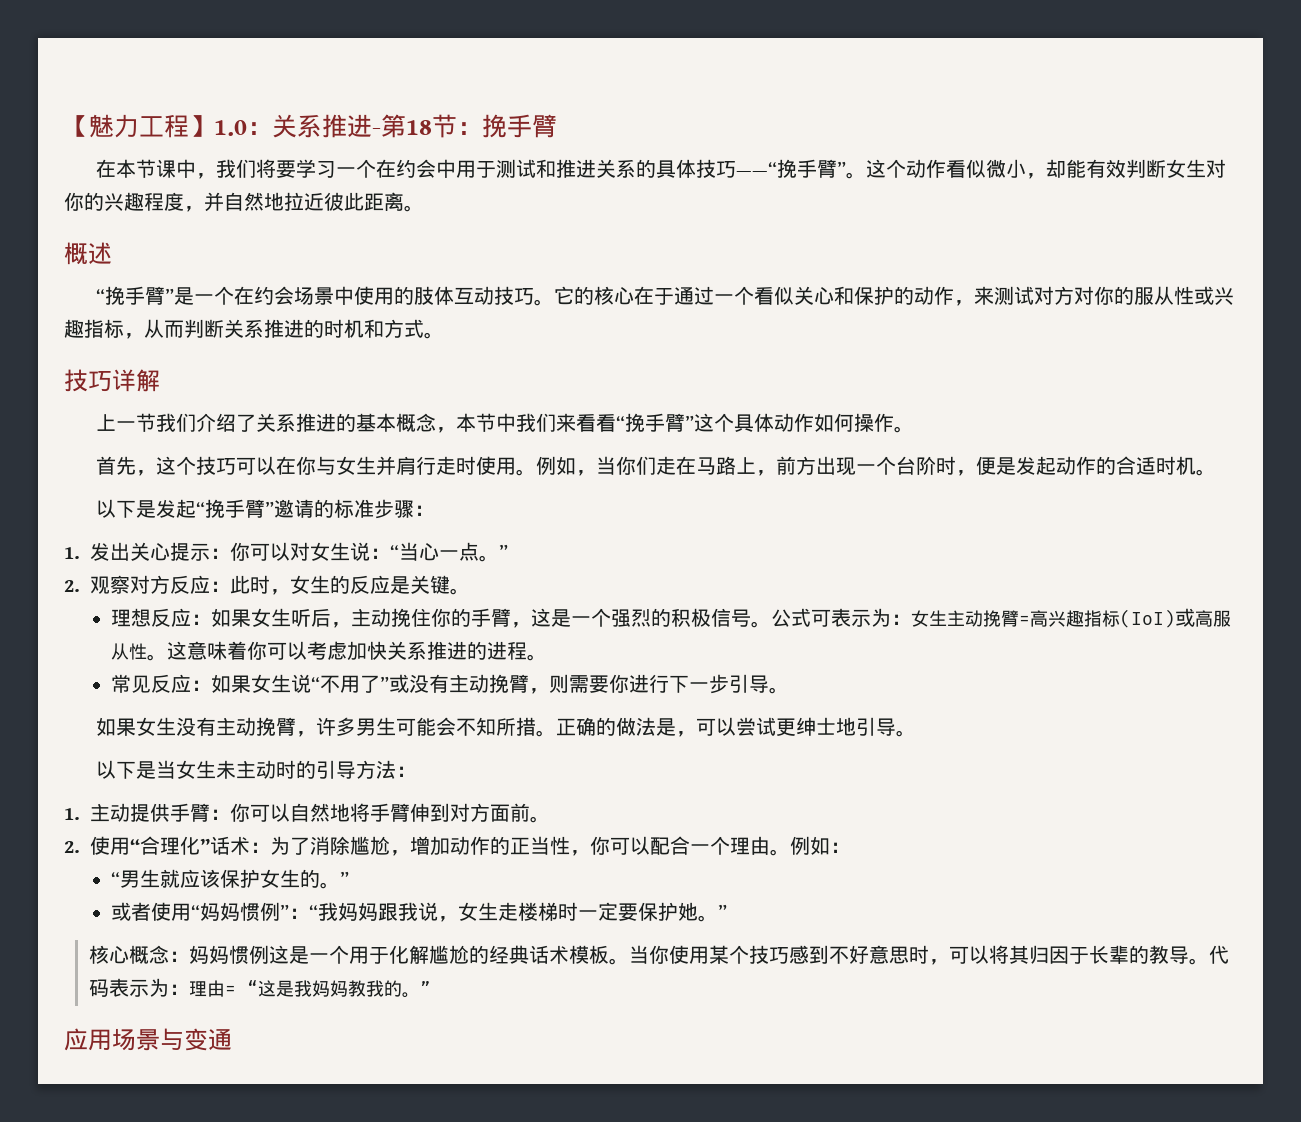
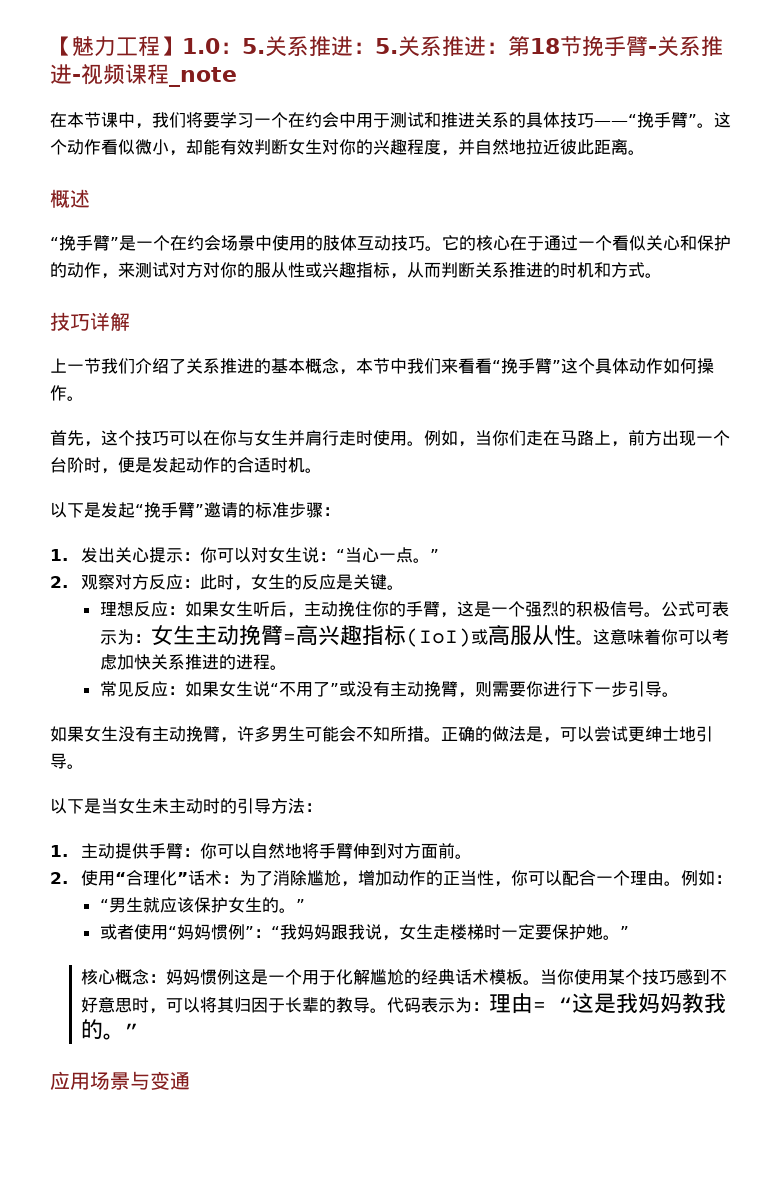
- 【魅力工程】1.0：关系推进-第18节：挽手臂
+ 【魅力工程】1.0：5.关系推进：5.关系推进：第18节挽手臂-关系推进-视频课程_note

